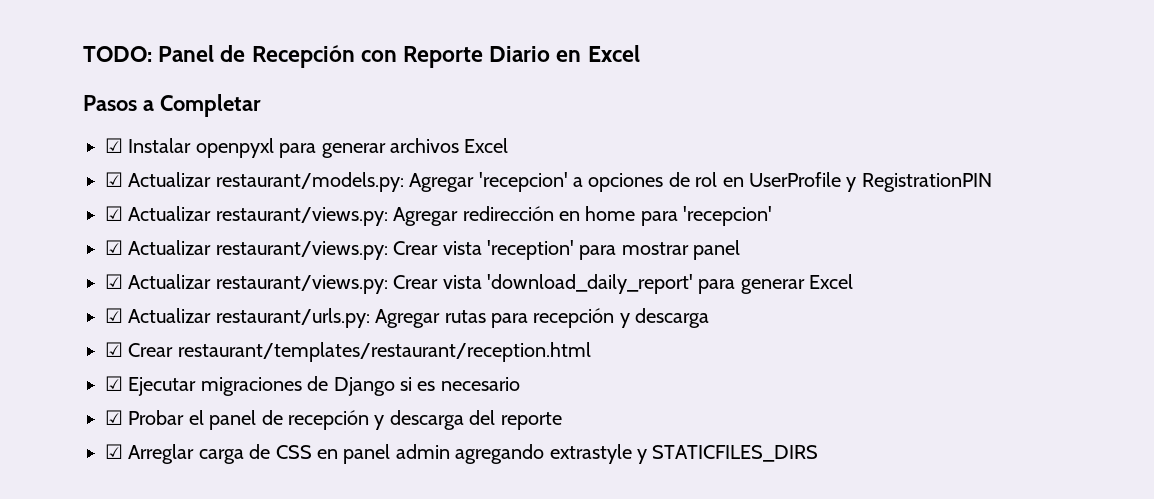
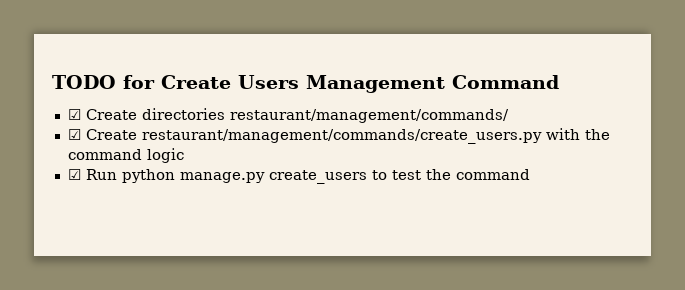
- TODO: Panel de Recepción con Reporte Diario en Excel
- Pasos a Completar
- ☑ Instalar openpyxl para generar archivos Excel
- ☑ Actualizar restaurant/models.py: Agregar 'recepcion' a opciones de rol en UserProfile y RegistrationPIN
- ☑ Actualizar restaurant/views.py: Agregar redirección en home para 'recepcion'
- ☑ Actualizar restaurant/views.py: Crear vista 'reception' para mostrar panel
- ☑ Actualizar restaurant/views.py: Crear vista 'download_daily_report' para generar Excel
- ☑ Actualizar restaurant/urls.py: Agregar rutas para recepción y descarga
- ☑ Crear restaurant/templates/restaurant/reception.html
- ☑ Ejecutar migraciones de Django si es necesario
- ☑ Probar el panel de recepción y descarga del reporte
- ☑ Arreglar carga de CSS en panel admin agregando extrastyle y STATICFILES_DIRS
+ TODO for Create Users Management Command
+ ☑ Create directories restaurant/management/commands/
+ ☑ Create restaurant/management/commands/create_users.py with the command logic
+ ☑ Run python manage.py create_users to test the command

